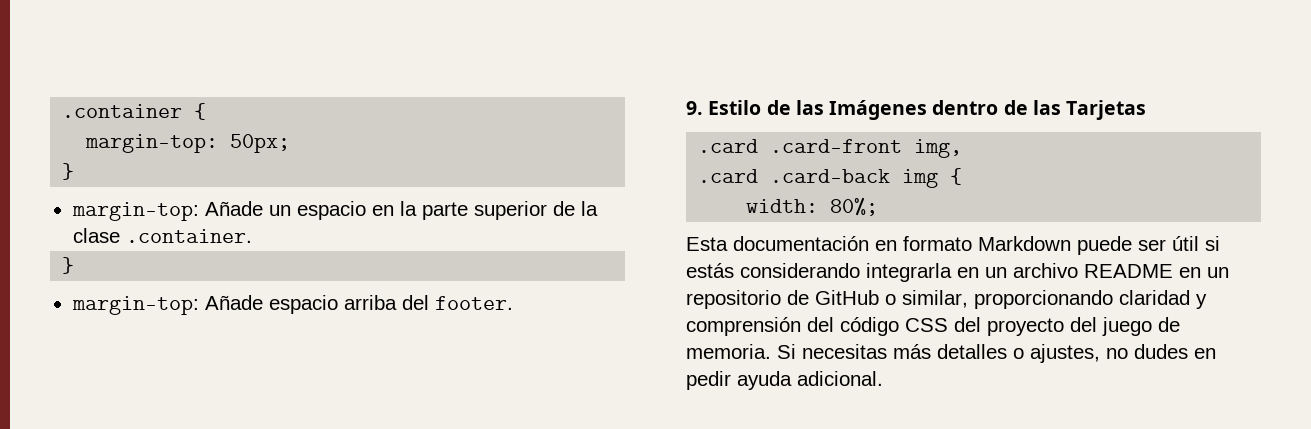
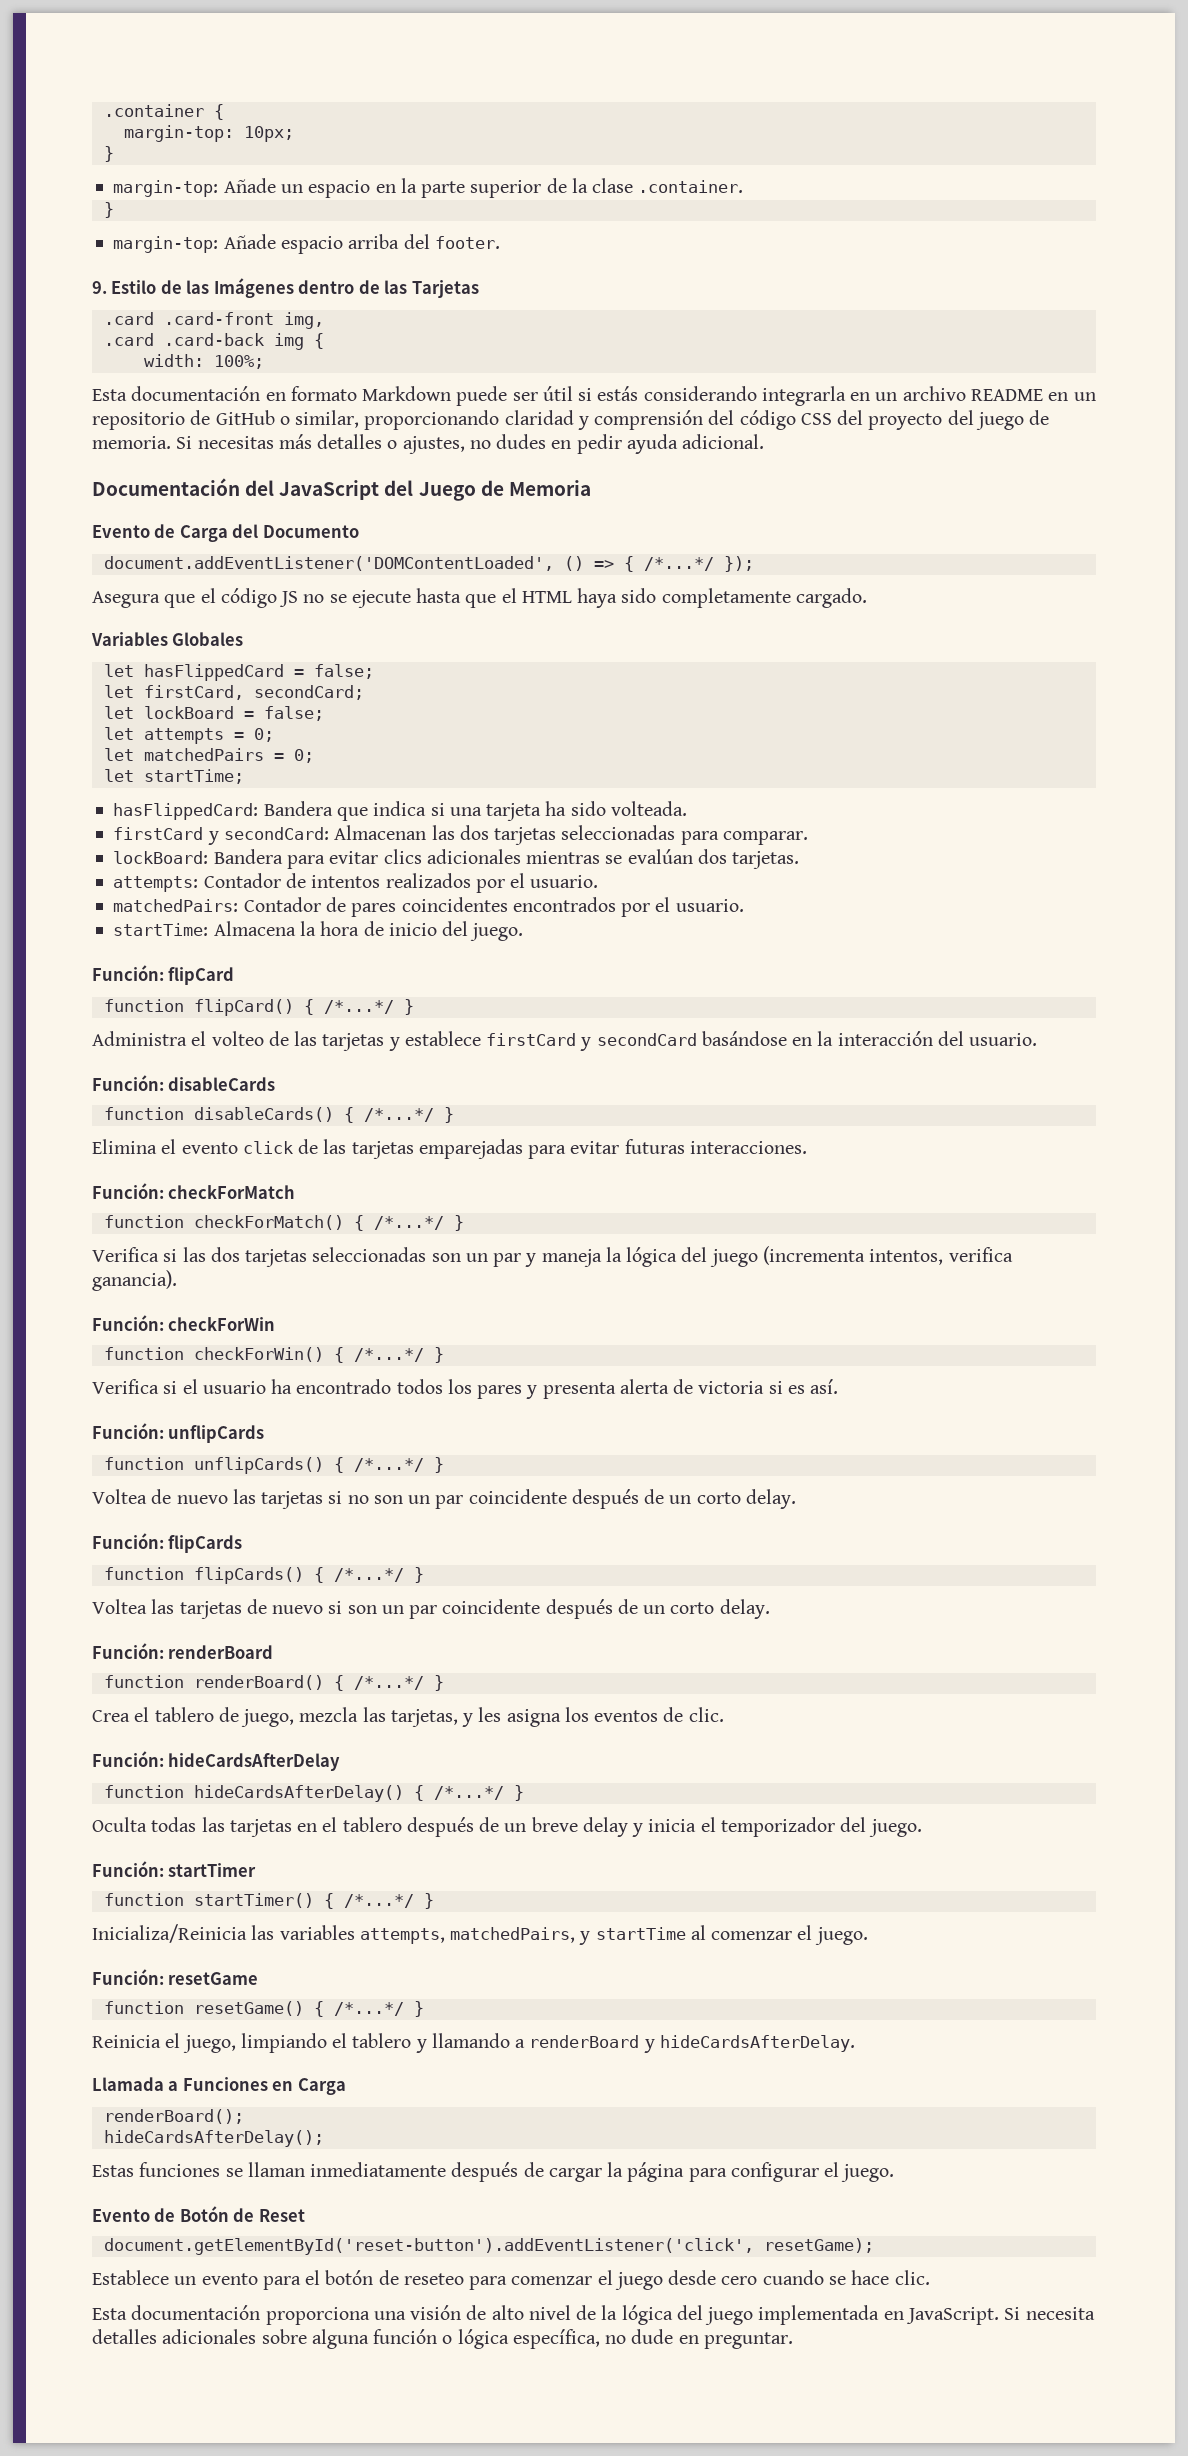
- margin-top: 50px;
+ margin-top: 10px;
- width: 80%;
+ width: 100%;
+ Documentación del JavaScript del Juego de Memoria
+ Evento de Carga del Documento
+ document.addEventListener('DOMContentLoaded', () => { /*...*/ });
+ Asegura que el código JS no se ejecute hasta que el HTML haya sido completamente cargado.
+ Variables Globales
+ let hasFlippedCard = false;
+ let firstCard, secondCard;
+ let lockBoard = false;
+ let attempts = 0;
+ let matchedPairs = 0;
+ let startTime;
+ hasFlippedCard: Bandera que indica si una tarjeta ha sido volteada.
+ firstCard y secondCard: Almacenan las dos tarjetas seleccionadas para comparar.
+ lockBoard: Bandera para evitar clics adicionales mientras se evalúan dos tarjetas.
+ attempts: Contador de intentos realizados por el usuario.
+ matchedPairs: Contador de pares coincidentes encontrados por el usuario.
+ startTime: Almacena la hora de inicio del juego.
+ Función: flipCard
+ function flipCard() { /*...*/ }
+ Administra el volteo de las tarjetas y establece firstCard y secondCard basándose en la interacción del usuario.
+ Función: disableCards
+ function disableCards() { /*...*/ }
+ Elimina el evento click de las tarjetas emparejadas para evitar futuras interacciones.
+ Función: checkForMatch
+ function checkForMatch() { /*...*/ }
+ Verifica si las dos tarjetas seleccionadas son un par y maneja la lógica del juego (incrementa intentos, verifica ganancia).
+ Función: checkForWin
+ function checkForWin() { /*...*/ }
+ Verifica si el usuario ha encontrado todos los pares y presenta alerta de victoria si es así.
+ Función: unflipCards
+ function unflipCards() { /*...*/ }
+ Voltea de nuevo las tarjetas si no son un par coincidente después de un corto delay.
+ Función: flipCards
+ function flipCards() { /*...*/ }
+ Voltea las tarjetas de nuevo si son un par coincidente después de un corto delay.
+ Función: renderBoard
+ function renderBoard() { /*...*/ }
+ Crea el tablero de juego, mezcla las tarjetas, y les asigna los eventos de clic.
+ Función: hideCardsAfterDelay
+ function hideCardsAfterDelay() { /*...*/ }
+ Oculta todas las tarjetas en el tablero después de un breve delay y inicia el temporizador del juego.
+ Función: startTimer
+ function startTimer() { /*...*/ }
+ Inicializa/Reinicia las variables attempts, matchedPairs, y startTime al comenzar el juego.
+ Función: resetGame
+ function resetGame() { /*...*/ }
+ Reinicia el juego, limpiando el tablero y llamando a renderBoard y hideCardsAfterDelay.
+ Llamada a Funciones en Carga
+ renderBoard();
+ hideCardsAfterDelay();
+ Estas funciones se llaman inmediatamente después de cargar la página para configurar el juego.
+ Evento de Botón de Reset
+ document.getElementById('reset-button').addEventListener('click', resetGame);
+ Establece un evento para el botón de reseteo para comenzar el juego desde cero cuando se hace clic.
+ Esta documentación proporciona una visión de alto nivel de la lógica del juego implementada en JavaScript. Si necesita detalles adicionales sobre alguna función o lógica específica, no dude en preguntar.

